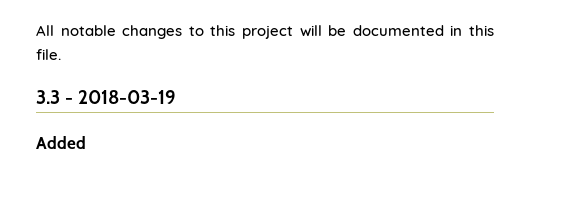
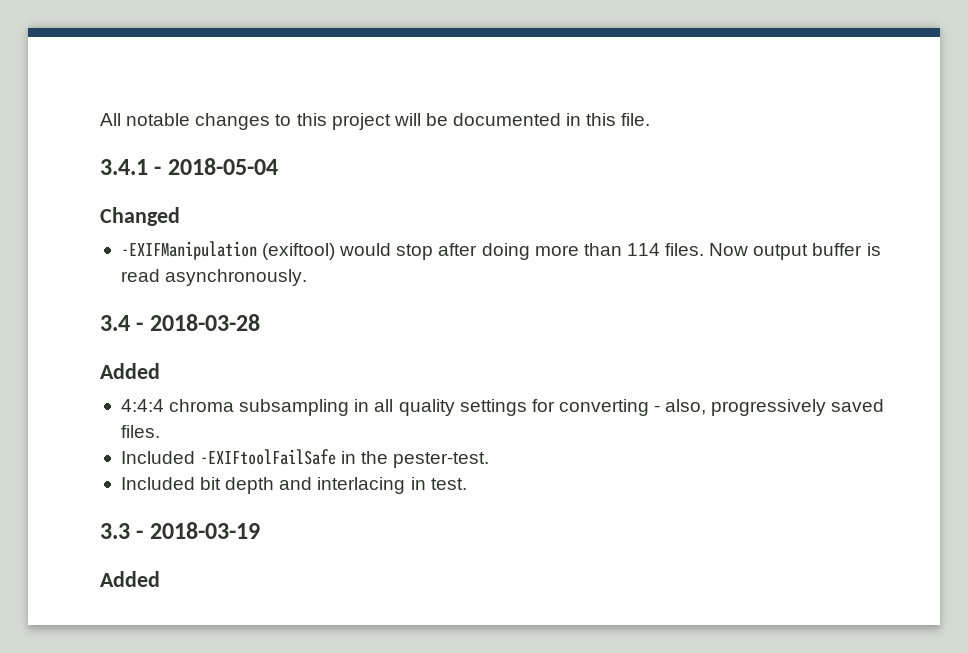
+ 3.4.1 - 2018-05-04
+ Changed
+ -EXIFManipulation (exiftool) would stop after doing more than 114 files. Now output buffer is read asynchronously.
+ 3.4 - 2018-03-28
+ Added
+ 4:4:4 chroma subsampling in all quality settings for converting - also, progressively saved files.
+ Included -EXIFtoolFailSafe in the pester-test.
+ Included bit depth and interlacing in test.

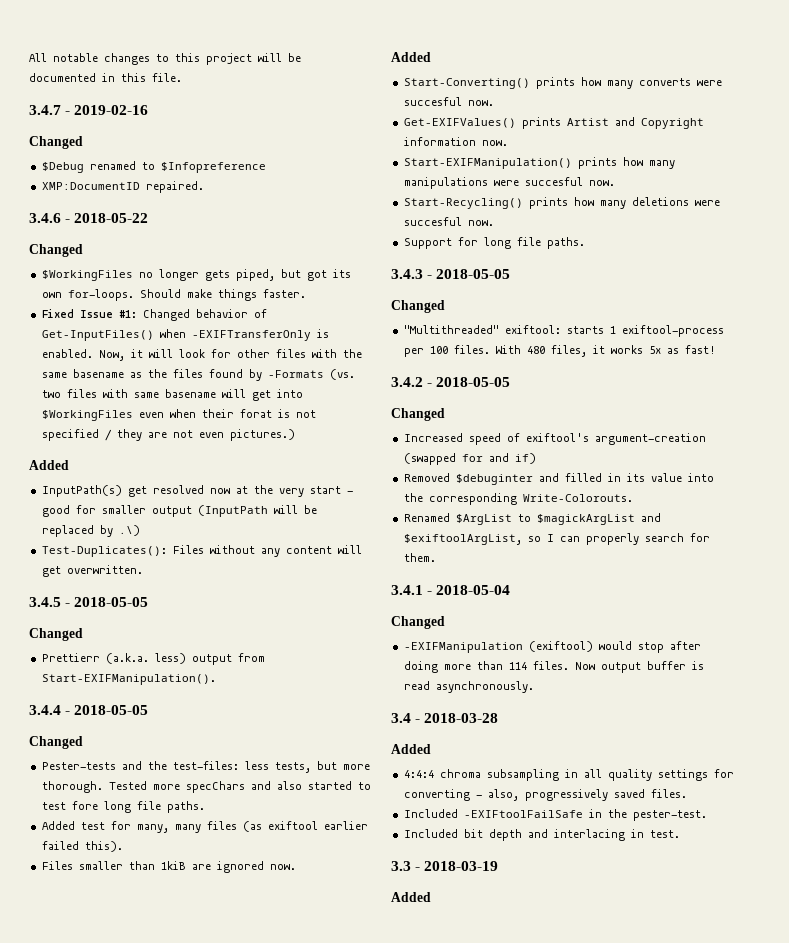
+ 3.4.7 - 2019-02-16
+ Changed
+ $Debug renamed to $Infopreference
+ XMP:DocumentID repaired.
+ 3.4.6 - 2018-05-22
+ Changed
+ $WorkingFiles no longer gets piped, but got its own for-loops. Should make things faster.
+ Fixed Issue #1: Changed behavior of Get-InputFiles() when -EXIFTransferOnly is enabled. Now, it will look for other files with the same basename as the files found by -Formats (vs. two files with same basename will get into $WorkingFiles even when their forat is not specified / they are not even pictures.)
+ Added
+ InputPath(s) get resolved now at the very start - good for smaller output (InputPath will be replaced by .\)
+ Test-Duplicates(): Files without any content will get overwritten.
+ 3.4.5 - 2018-05-05
+ Changed
+ Prettierr (a.k.a. less) output from Start-EXIFManipulation().
+ 3.4.4 - 2018-05-05
+ Changed
+ Pester-tests and the test-files: less tests, but more thorough. Tested more specChars and also started to test fore long file paths.
+ Added test for many, many files (as exiftool earlier failed this).
+ Files smaller than 1kiB are ignored now.
+ Added
+ Start-Converting() prints how many converts were succesful now.
+ Get-EXIFValues() prints Artist and Copyright information now.
+ Start-EXIFManipulation() prints how many manipulations were succesful now.
+ Start-Recycling() prints how many deletions were succesful now.
+ Support for long file paths.
+ 3.4.3 - 2018-05-05
+ Changed
+ "Multithreaded" exiftool: starts 1 exiftool-process per 100 files. With 480 files, it works 5x as fast!
+ 3.4.2 - 2018-05-05
+ Changed
+ Increased speed of exiftool's argument-creation (swapped for and if)
+ Removed $debuginter and filled in its value into the corresponding Write-Colorouts.
+ Renamed $ArgList to $magickArgList and $exiftoolArgList, so I can properly search for them.

